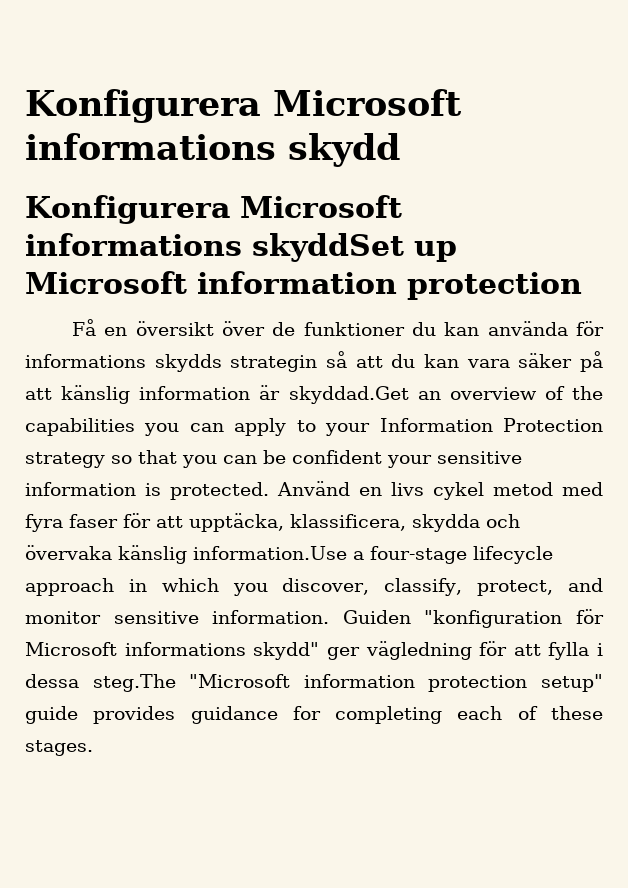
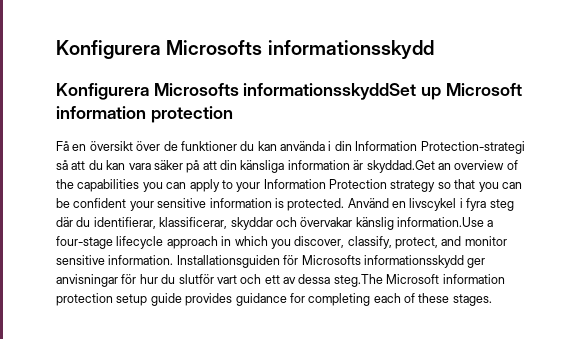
- Konfigurera Microsoft informations skydd
- Konfigurera Microsoft informations skyddSet up Microsoft information protection
+ Konfigurera Microsofts informationsskydd
+ Konfigurera Microsofts informationsskyddSet up Microsoft information protection
- Få en översikt över de funktioner du kan använda för informations skydds strategin så att du kan vara säker på att känslig information är skyddad.Get an overview of the capabilities you can apply to your Information Protection strategy so that you can be confident your sensitive information is protected.
+ Få en översikt över de funktioner du kan använda i din Information Protection-strategi så att du kan vara säker på att din känsliga information är skyddad.Get an overview of the capabilities you can apply to your Information Protection strategy so that you can be confident your sensitive information is protected.
- Använd en livs cykel metod med fyra faser för att upptäcka, klassificera, skydda och övervaka känslig information.Use a four-stage lifecycle approach in which you discover, classify, protect, and monitor sensitive information.
+ Använd en livscykel i fyra steg där du identifierar, klassificerar, skyddar och övervakar känslig information.Use a four-stage lifecycle approach in which you discover, classify, protect, and monitor sensitive information.
- Guiden "konfiguration för Microsoft informations skydd" ger vägledning för att fylla i dessa steg.The "Microsoft information protection setup" guide provides guidance for completing each of these stages.
+ Installationsguiden för Microsofts informationsskydd ger anvisningar för hur du slutför vart och ett av dessa steg.The Microsoft information protection setup guide provides guidance for completing each of these stages.

